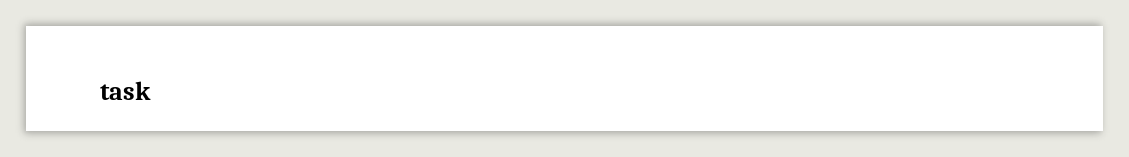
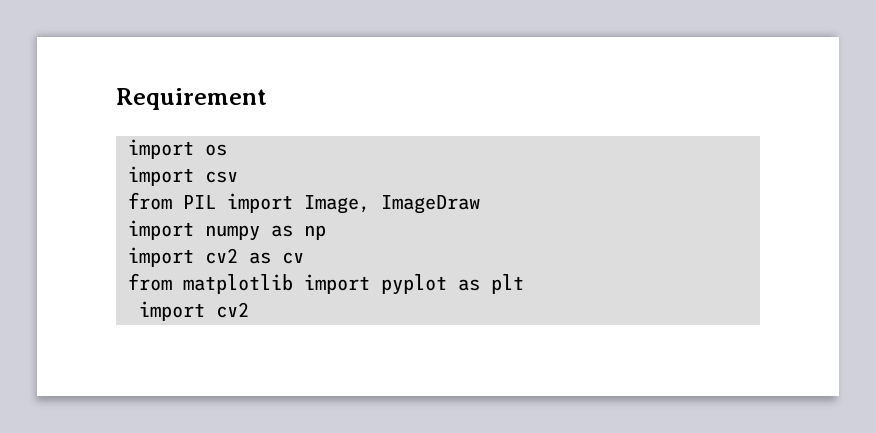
- task
+ Requirement
+ import os
+ import csv
+ from PIL import Image, ImageDraw
+ import numpy as np
+ import cv2 as cv
+ from matplotlib import pyplot as plt
+ import cv2

